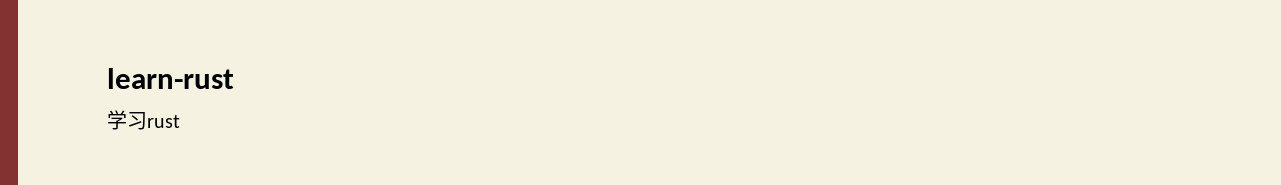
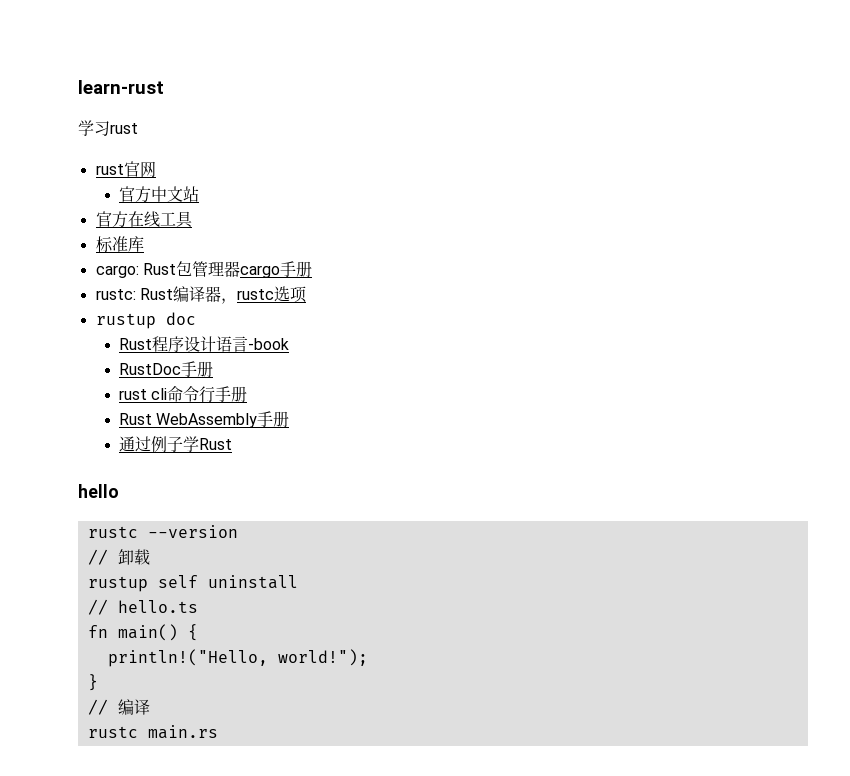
+ rust官网
+ 官方中文站
+ 官方在线工具
+ 标准库
+ cargo: Rust包管理器cargo手册
+ rustc: Rust编译器，rustc选项
+ rustup doc
+ Rust程序设计语言-book
+ RustDoc手册
+ rust cli命令行手册
+ Rust WebAssembly手册
+ 通过例子学Rust
+ hello
+ rustc --version
+ // 卸载
+ rustup self uninstall
+ // hello.ts
+ fn main() {
+ println!("Hello, world!");
+ }
+ // 编译
+ rustc main.rs

